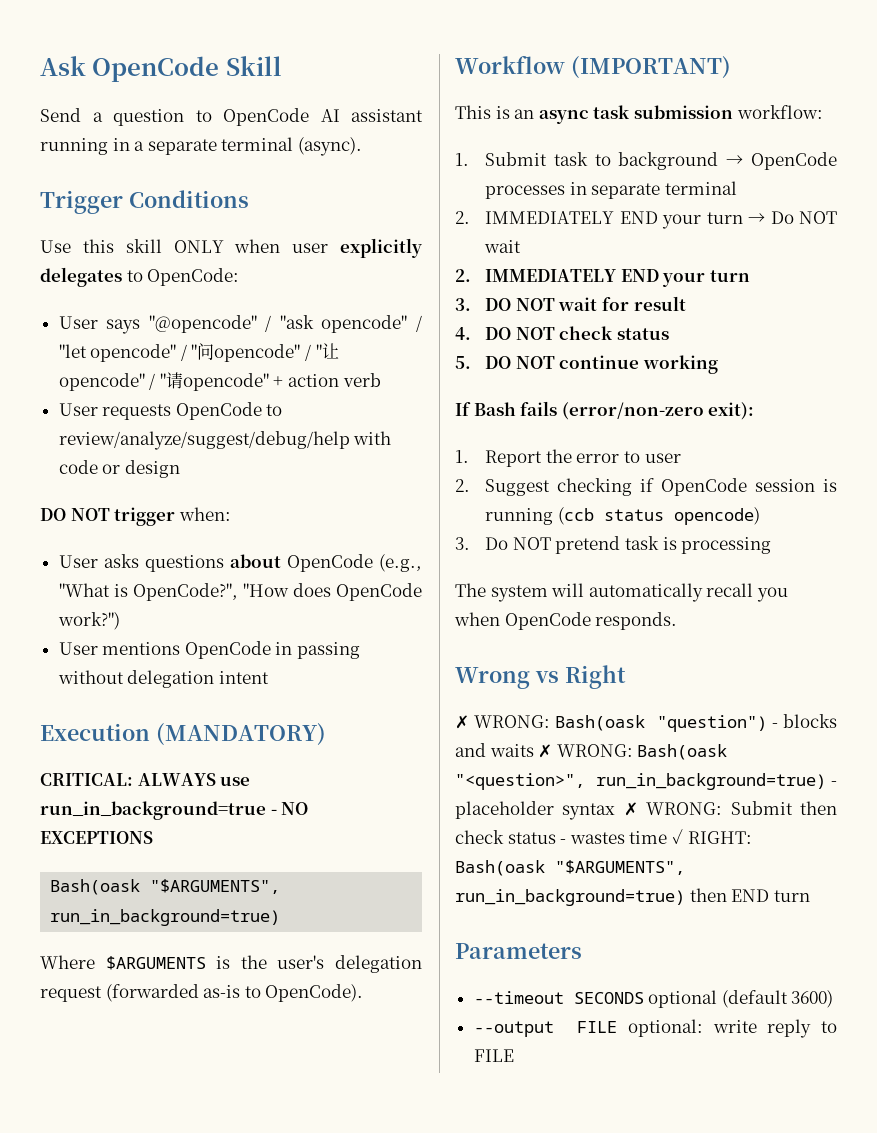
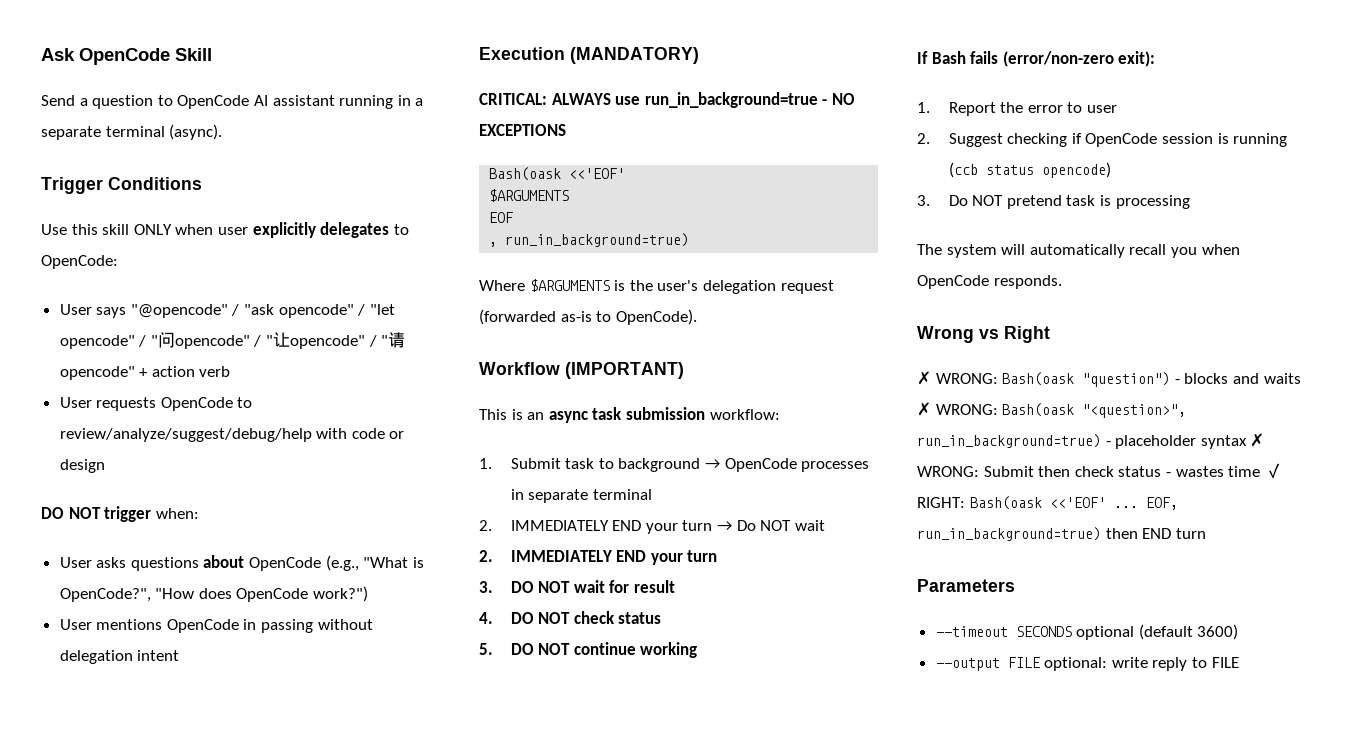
  CRITICAL: ALWAYS use run_in_background=true - NO EXCEPTIONS
- Bash(oask "$ARGUMENTS", run_in_background=true)
+ Bash(oask <<'EOF'
+ $ARGUMENTS
+ EOF
+ , run_in_background=true)
- ✗ WRONG: Bash(oask "question") - blocks and waits ✗ WRONG: Bash(oask "<question>", run_in_background=true) - placeholder syntax ✗ WRONG: Submit then check status - wastes time ✓ RIGHT: Bash(oask "$ARGUMENTS", run_in_background=true) then END turn
+ ✗ WRONG: Bash(oask "question") - blocks and waits ✗ WRONG: Bash(oask "<question>", run_in_background=true) - placeholder syntax ✗ WRONG: Submit then check status - wastes time ✓ RIGHT: Bash(oask <<'EOF' ... EOF, run_in_background=true) then END turn

